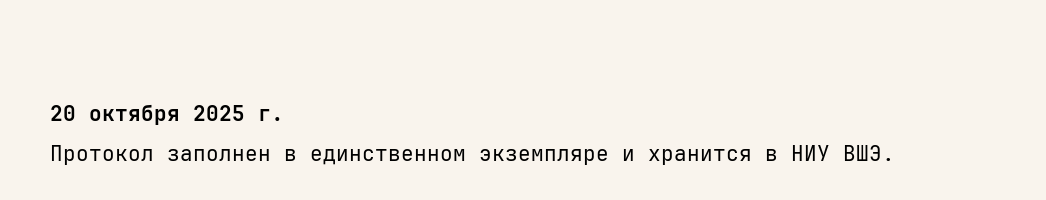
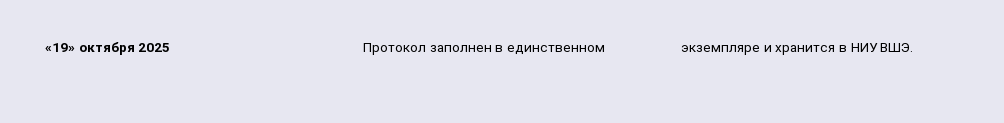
- 20 октября 2025 г.
+ «19» октября 2025

